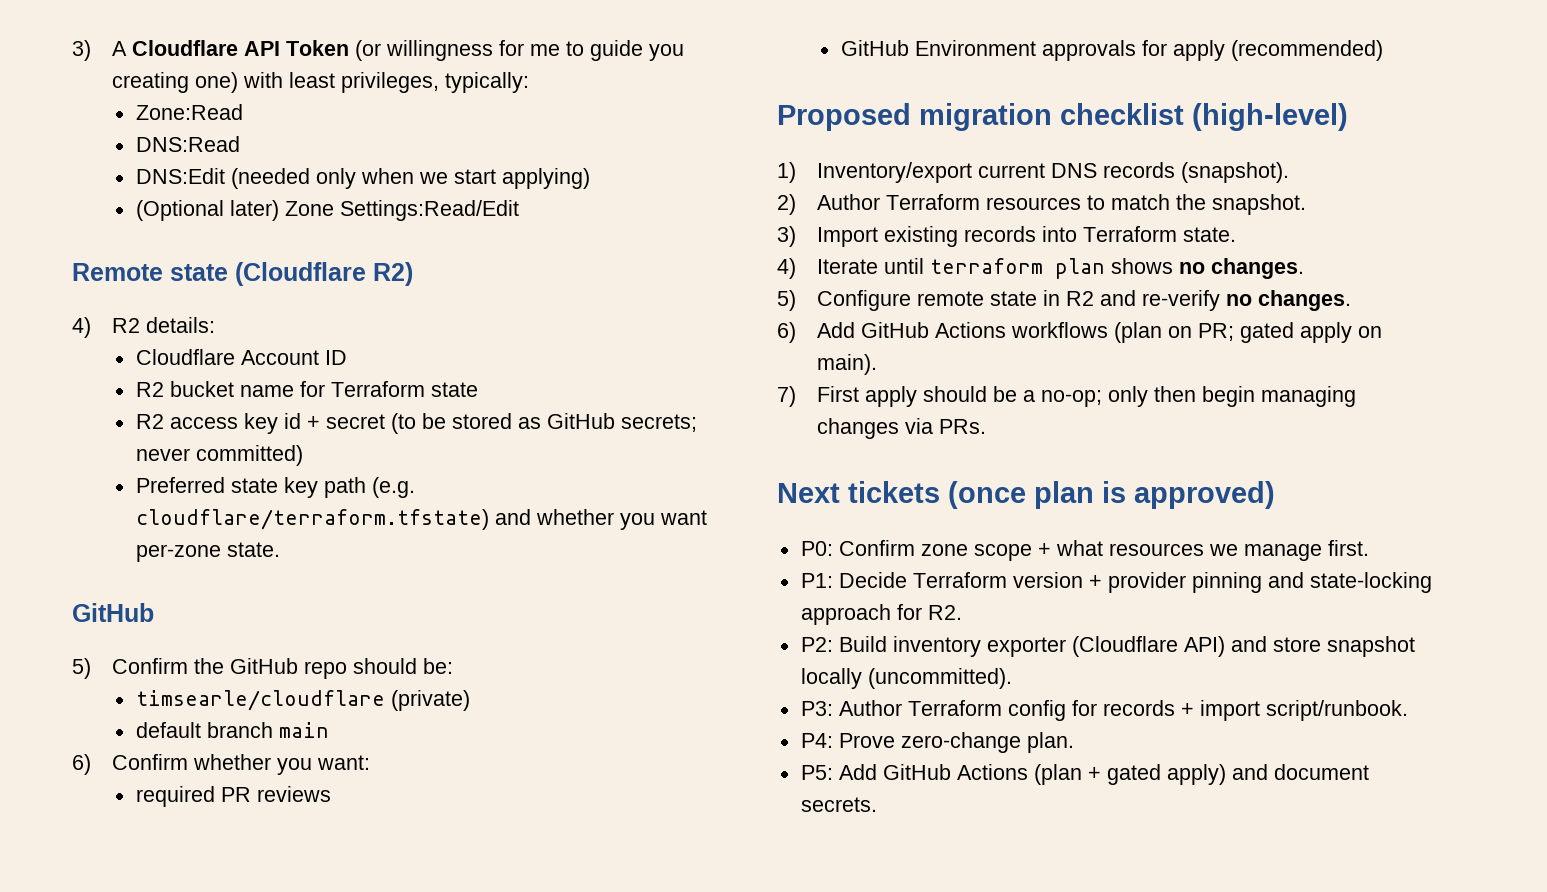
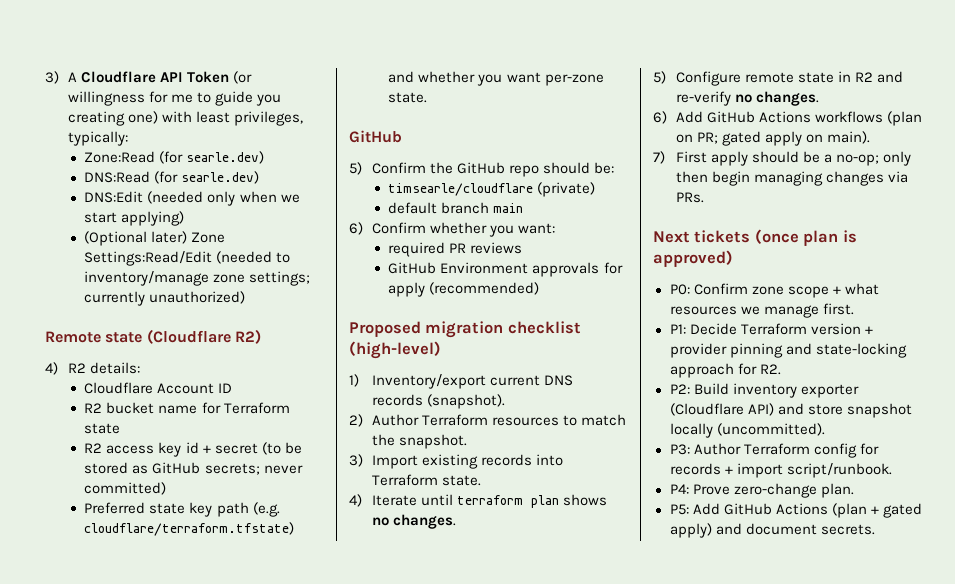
- Zone:Read
+ Zone:Read (for searle.dev)
- DNS:Read
+ DNS:Read (for searle.dev)
- (Optional later) Zone Settings:Read/Edit
+ (Optional later) Zone Settings:Read/Edit (needed to inventory/manage zone settings; currently unauthorized)

